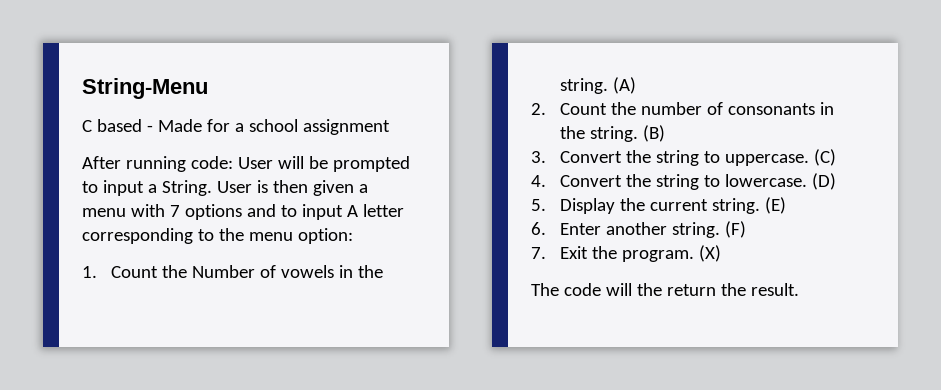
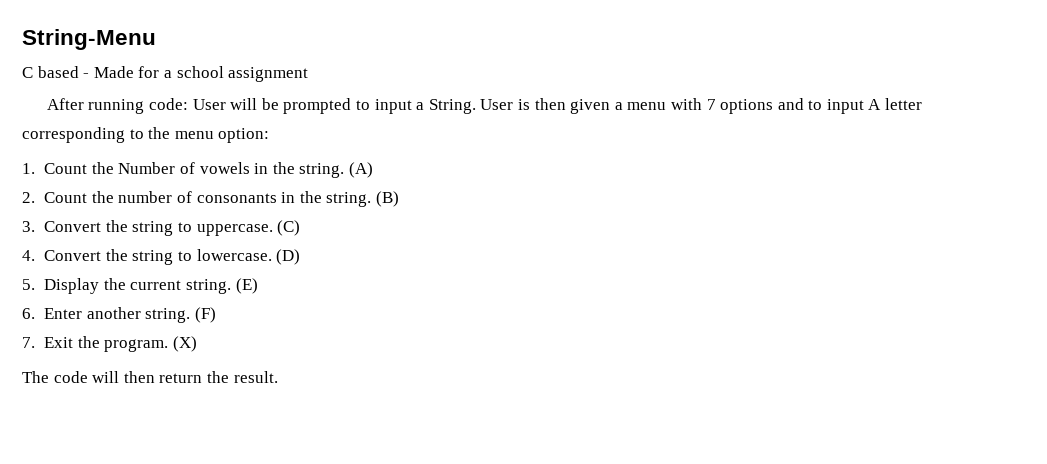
- The code will the return the result.
+ The code will then return the result.

